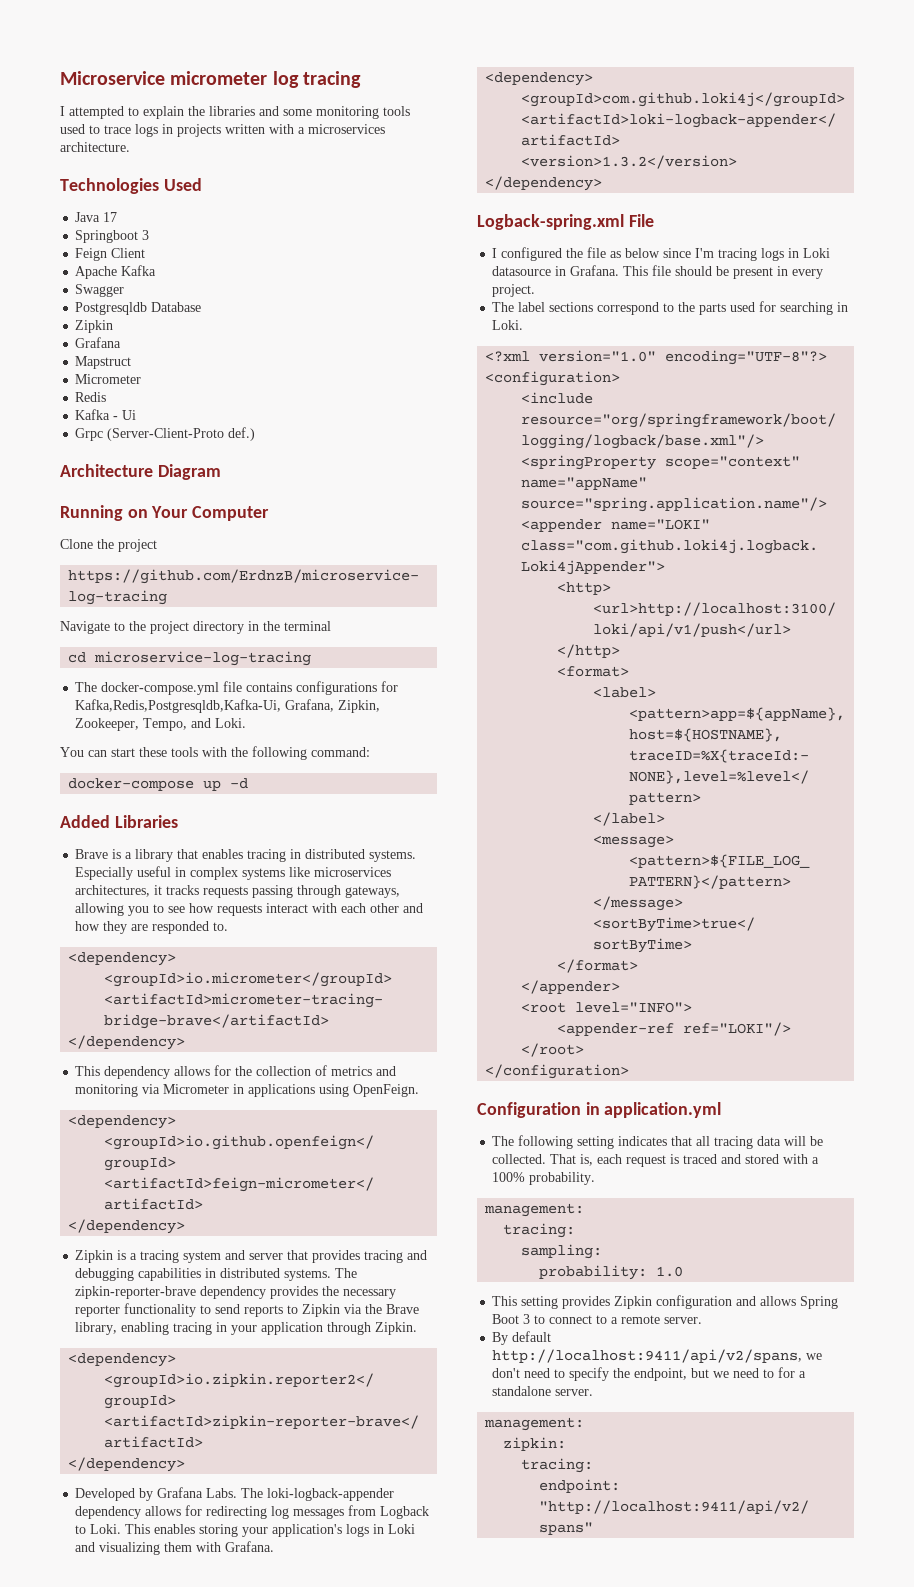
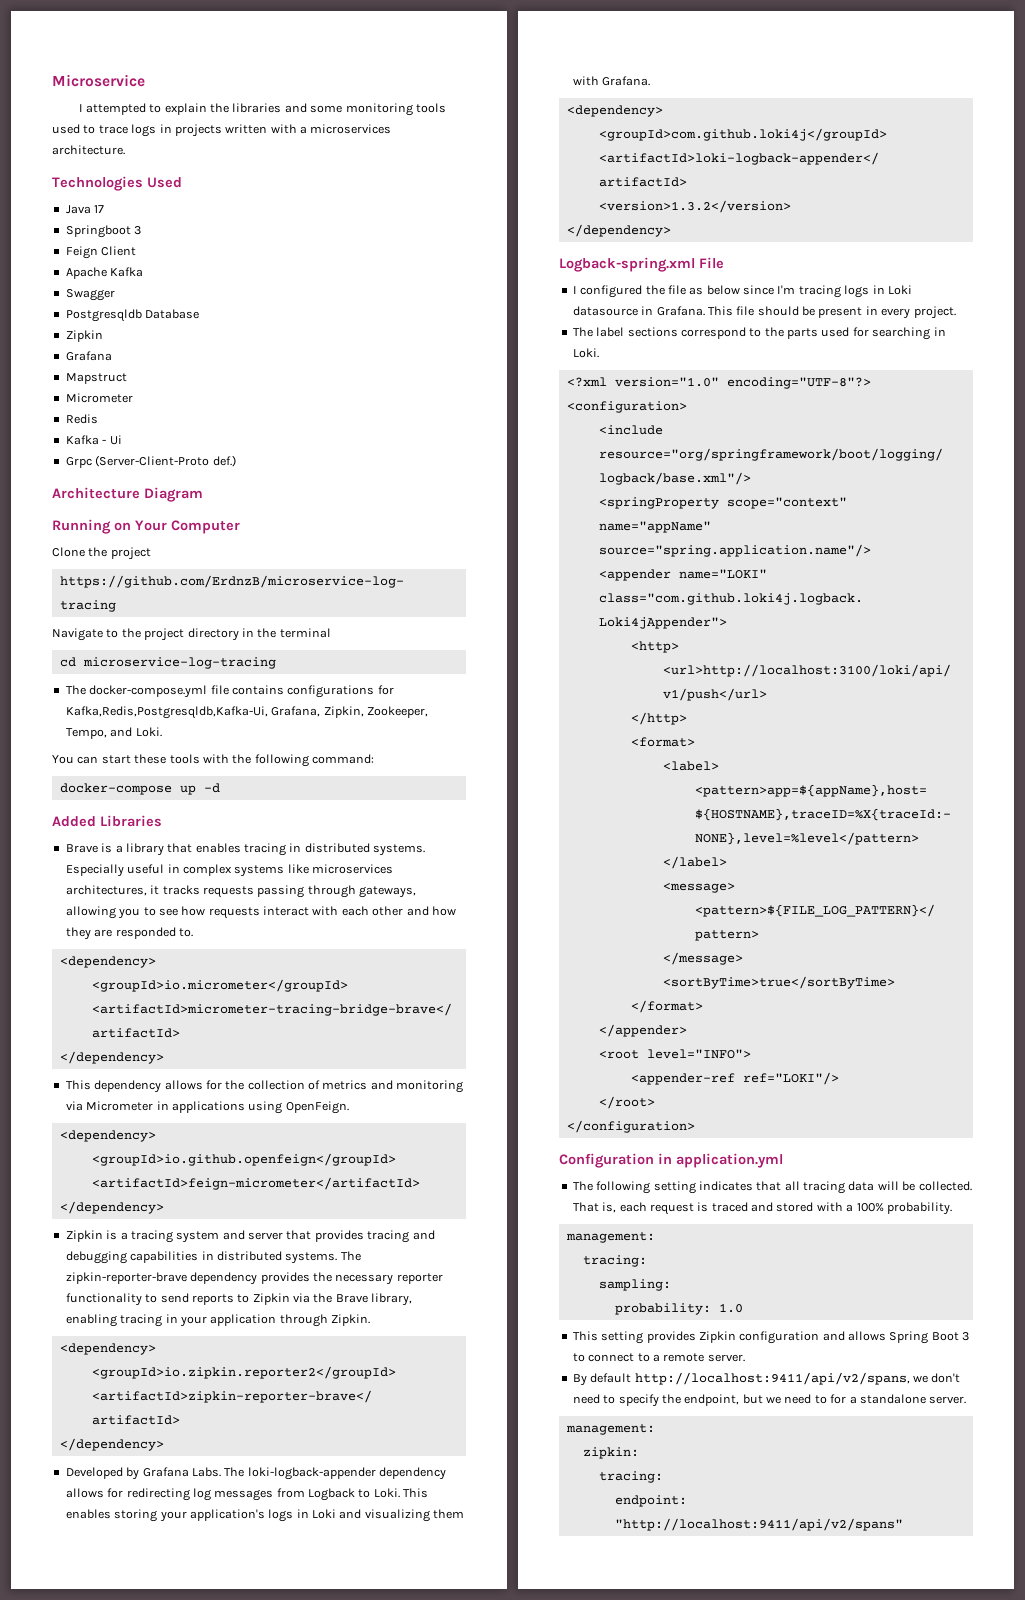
- Microservice micrometer log tracing
+ Microservice

